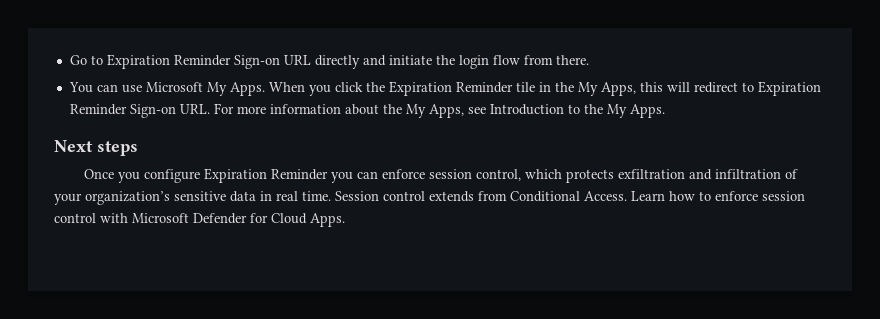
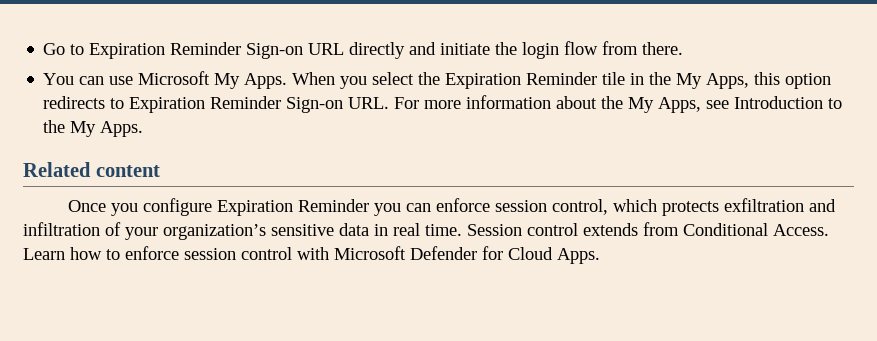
- When you click the Expiration Reminder tile in the My Apps, this will redirect to Expiration Reminder Sign-on URL. For more information about the My Apps, see Introduction to the My Apps.
+ When you select the Expiration Reminder tile in the My Apps, this option redirects to Expiration Reminder Sign-on URL. For more information about the My Apps, see Introduction to the My Apps.
- Next steps
+ Related content

